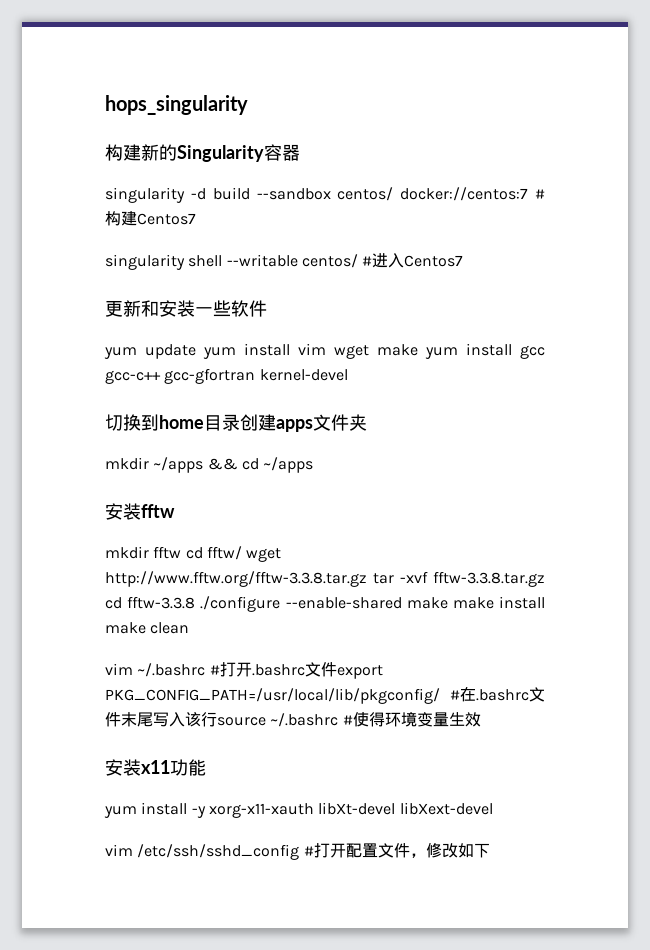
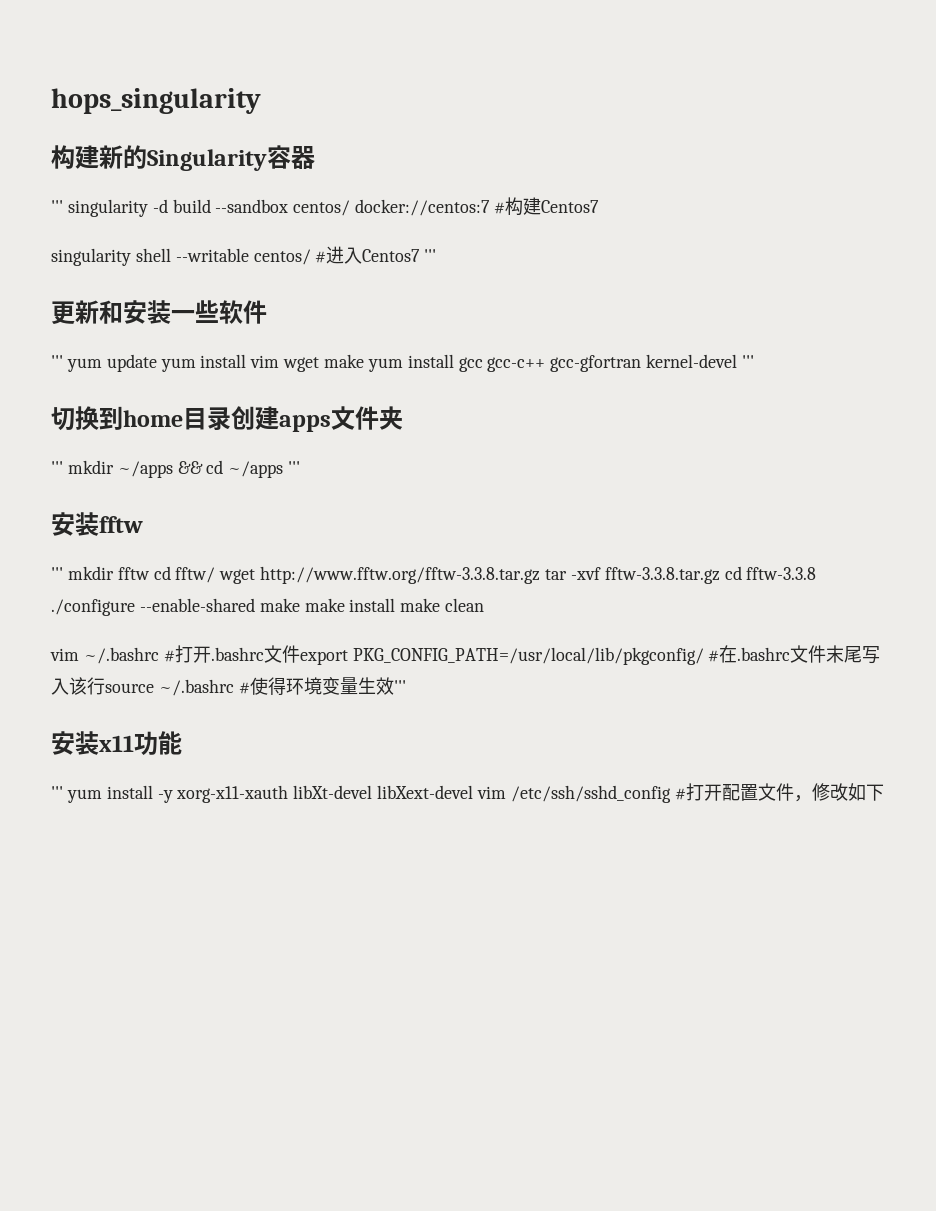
- singularity -d build --sandbox centos/ docker://centos:7 #构建Centos7
+ ''' singularity -d build --sandbox centos/ docker://centos:7 #构建Centos7
- singularity shell --writable centos/ #进入Centos7
+ singularity shell --writable centos/ #进入Centos7 '''
- yum update yum install vim wget make yum install gcc gcc-c++ gcc-gfortran kernel-devel
+ ''' yum update yum install vim wget make yum install gcc gcc-c++ gcc-gfortran kernel-devel '''
- mkdir ~/apps && cd ~/apps
+ ''' mkdir ~/apps && cd ~/apps '''
- mkdir fftw cd fftw/ wget http://www.fftw.org/fftw-3.3.8.tar.gz tar -xvf fftw-3.3.8.tar.gz cd fftw-3.3.8 ./configure --enable-shared make make install make clean
+ ''' mkdir fftw cd fftw/ wget http://www.fftw.org/fftw-3.3.8.tar.gz tar -xvf fftw-3.3.8.tar.gz cd fftw-3.3.8 ./configure --enable-shared make make install make clean
- vim ~/.bashrc #打开.bashrc文件export PKG_CONFIG_PATH=/usr/local/lib/pkgconfig/ #在.bashrc文件末尾写入该行source ~/.bashrc #使得环境变量生效
+ vim ~/.bashrc #打开.bashrc文件export PKG_CONFIG_PATH=/usr/local/lib/pkgconfig/ #在.bashrc文件末尾写入该行source ~/.bashrc #使得环境变量生效'''
- yum install -y xorg-x11-xauth libXt-devel libXext-devel
- vim /etc/ssh/sshd_config #打开配置文件，修改如下
+ ''' yum install -y xorg-x11-xauth libXt-devel libXext-devel vim /etc/ssh/sshd_config #打开配置文件，修改如下

